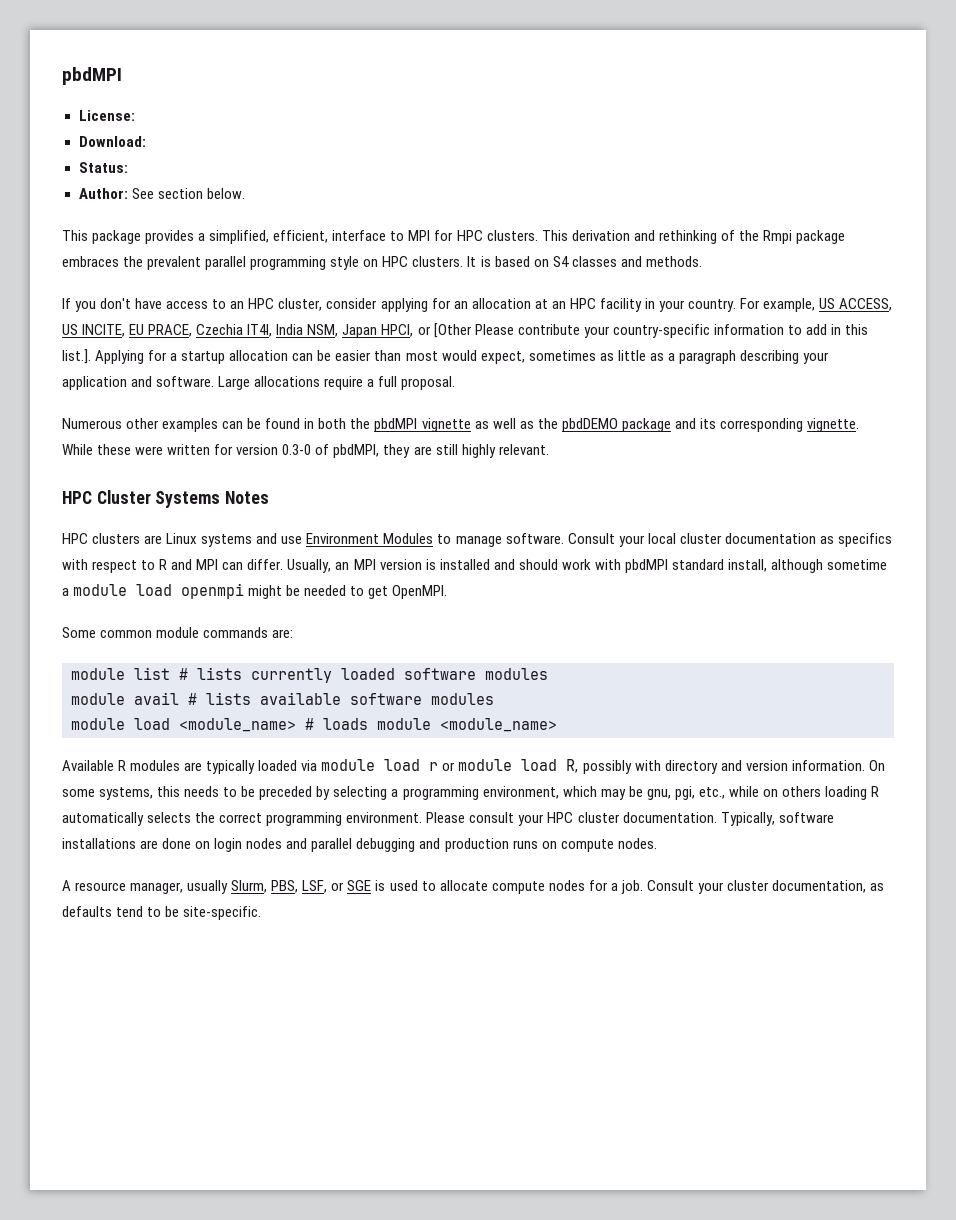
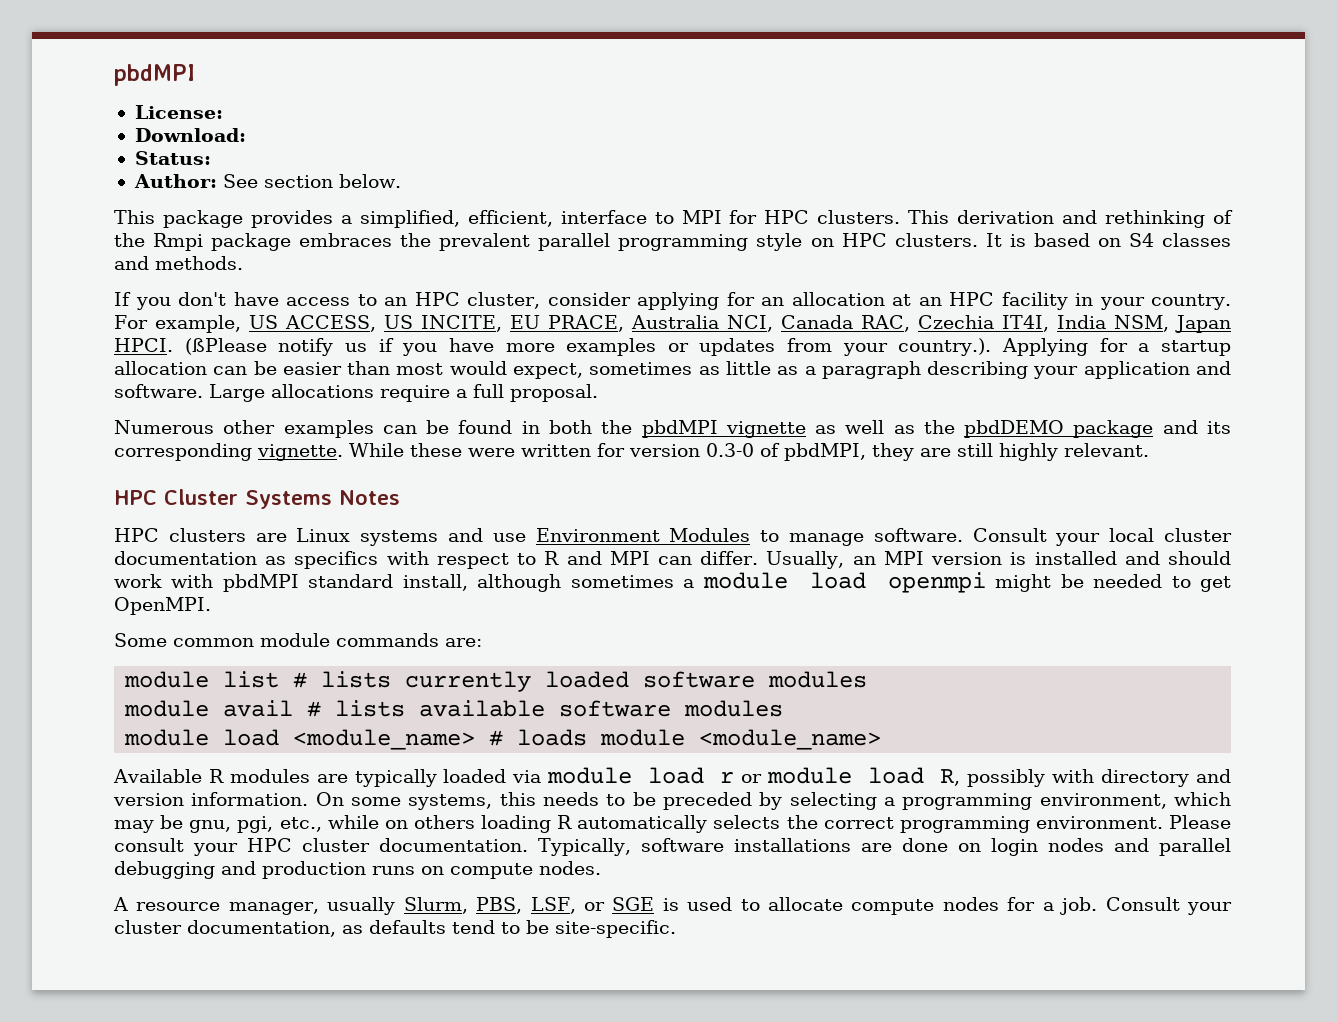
- For example, US ACCESS, US INCITE, EU PRACE, Czechia IT4I, India NSM, Japan HPCI, or [Other Please contribute your country-specific information to add in this list.]. Applying for a startup allocation can be easier than most would expect, sometimes as little as a paragraph describing your application and software.
+ For example, US ACCESS, US INCITE, EU PRACE, Australia NCI, Canada RAC, Czechia IT4I, India NSM, Japan HPCI. (ßPlease notify us if you have more examples or updates from your country.). Applying for a startup allocation can be easier than most would expect, sometimes as little as a paragraph describing your application and software.
- Usually, an MPI version is installed and should work with pbdMPI standard install, although sometime a module load openmpi might be needed to get OpenMPI.
+ Usually, an MPI version is installed and should work with pbdMPI standard install, although sometimes a module load openmpi might be needed to get OpenMPI.

